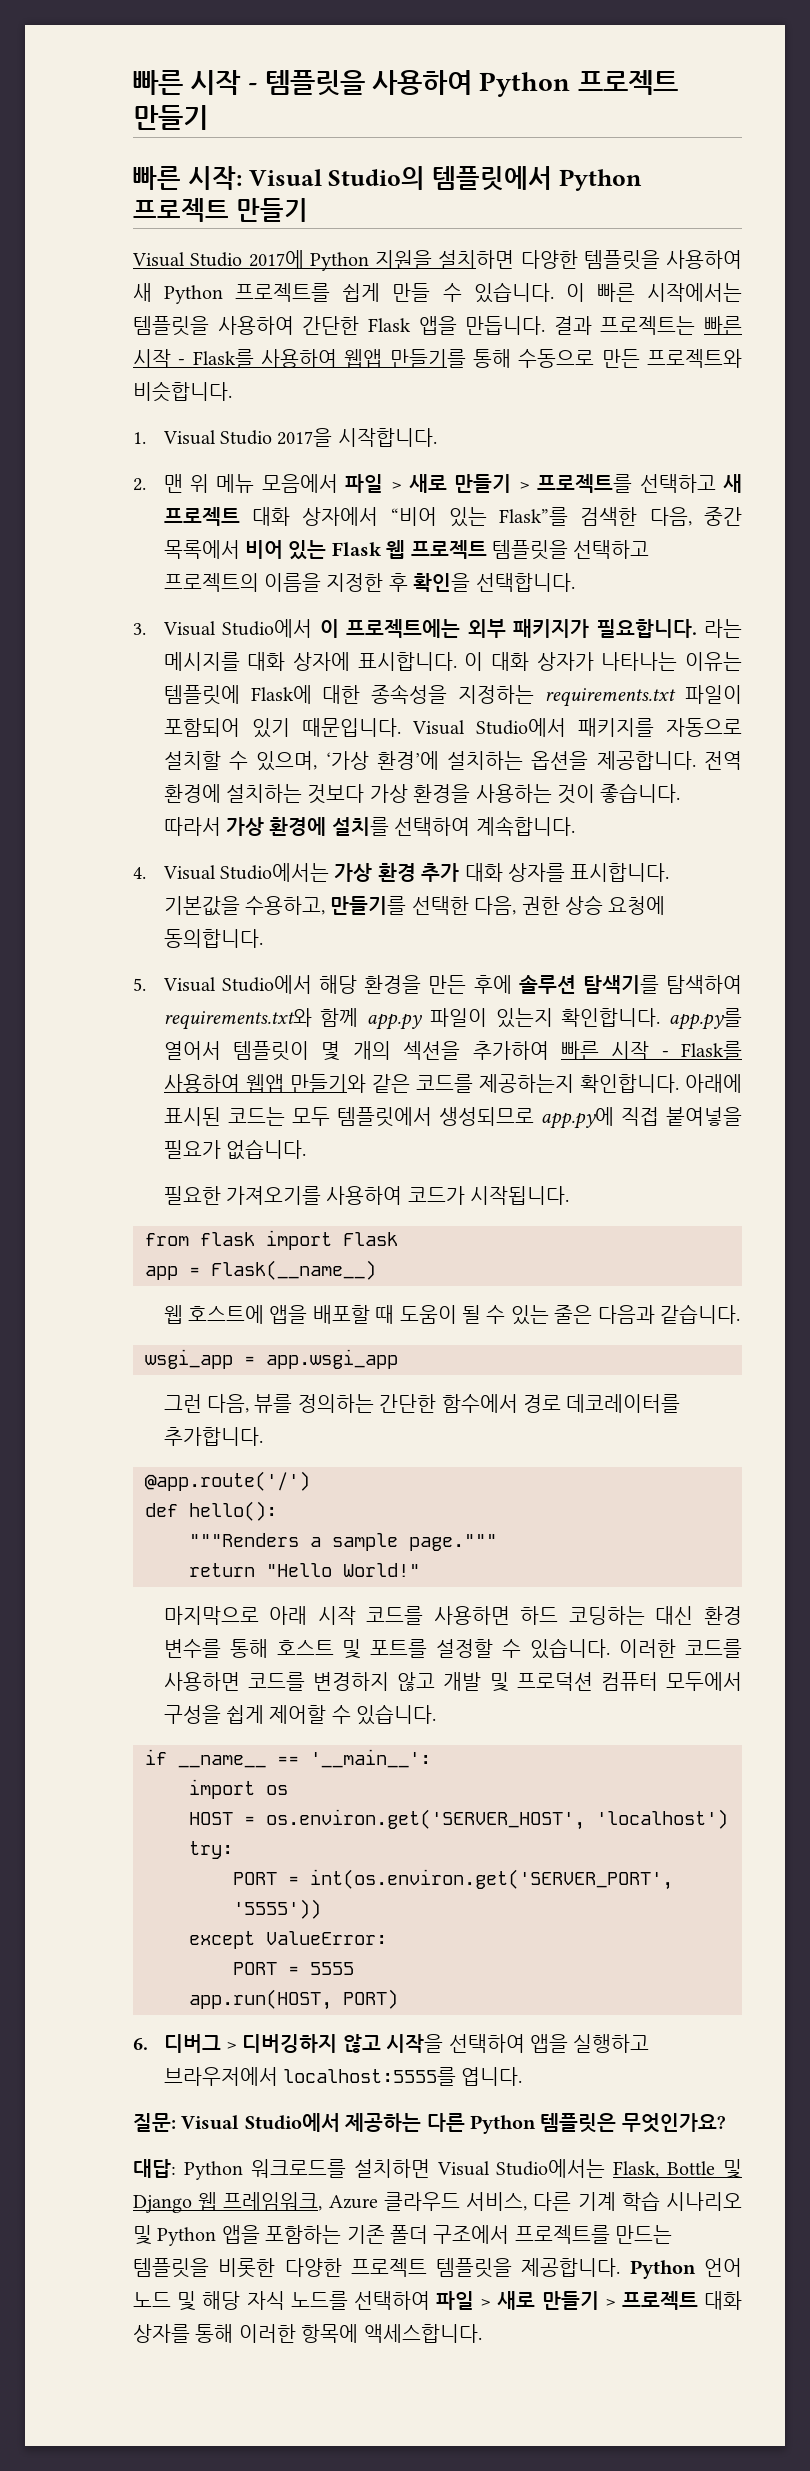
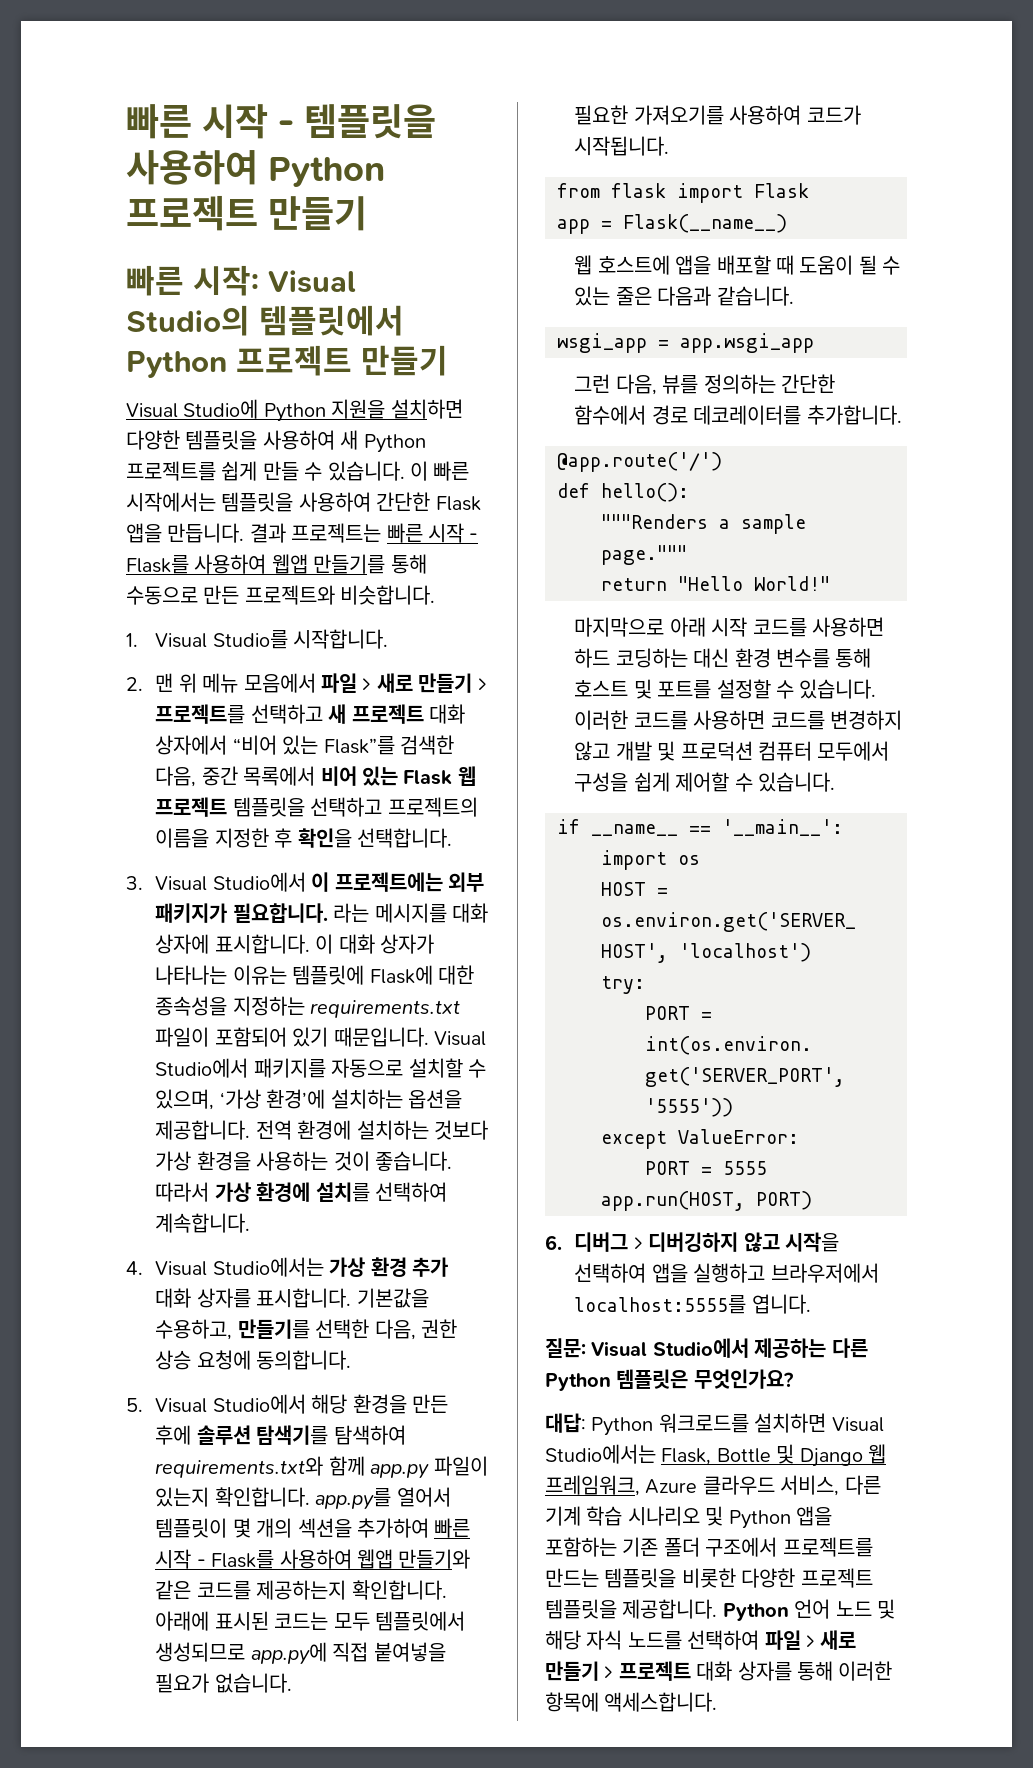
- Visual Studio 2017에 Python 지원을 설치하면 다양한 템플릿을 사용하여 새 Python 프로젝트를 쉽게 만들 수 있습니다.
+ Visual Studio에 Python 지원을 설치하면 다양한 템플릿을 사용하여 새 Python 프로젝트를 쉽게 만들 수 있습니다.
- 1. Visual Studio 2017을 시작합니다.
+ 1. Visual Studio를 시작합니다.

